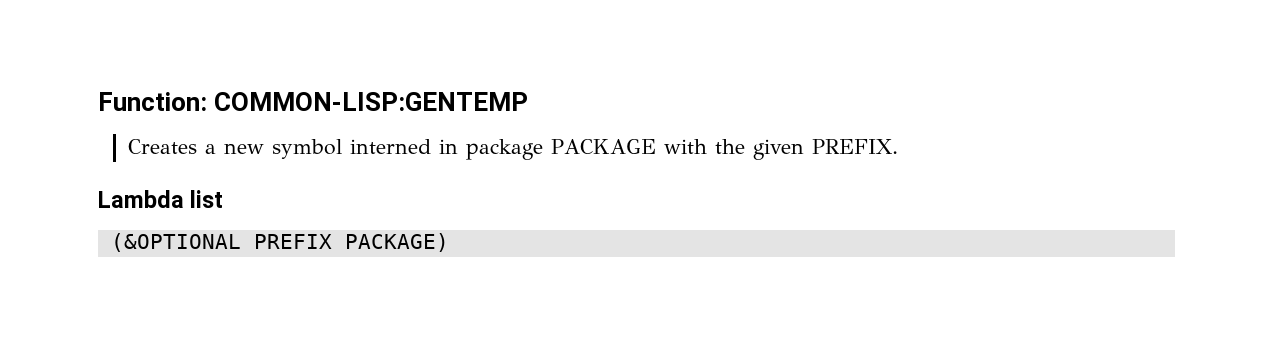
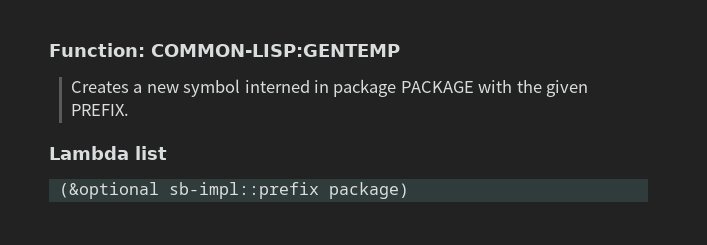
- (&OPTIONAL PREFIX PACKAGE)
+ (&optional sb-impl::prefix package)

